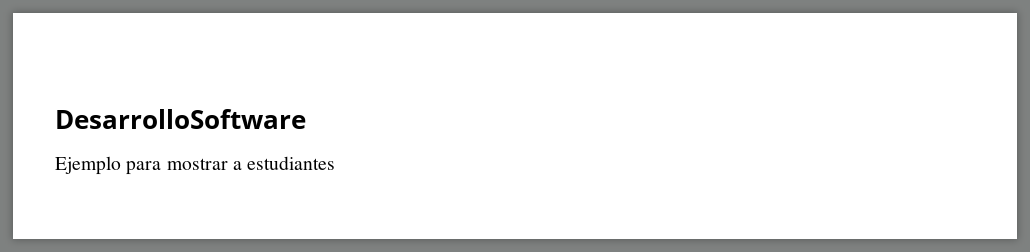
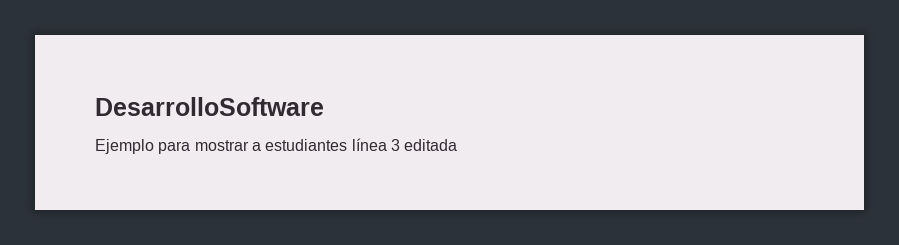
- Ejemplo para mostrar a estudiantes
+ Ejemplo para mostrar a estudiantes línea 3 editada

